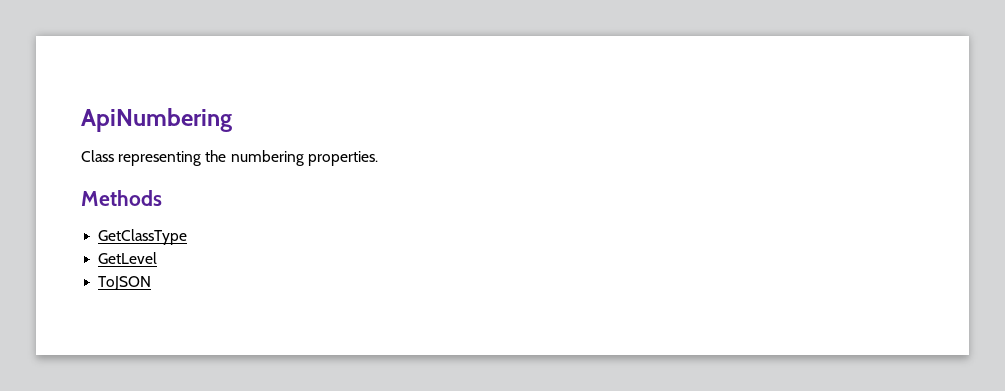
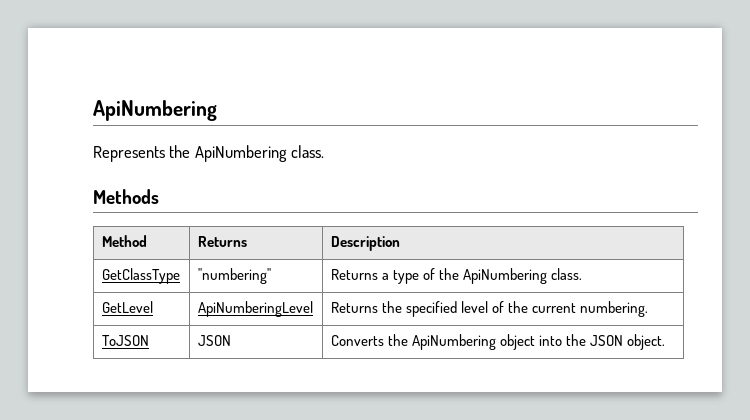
- Class representing the numbering properties.
+ Represents the ApiNumbering class.
  Methods
- GetClassType
- GetLevel
- ToJSON
+ Method | Returns | Description
+ GetClassType | "numbering" | Returns a type of the ApiNumbering class.
+ GetLevel | ApiNumberingLevel | Returns the specified level of the current numbering.
+ ToJSON | JSON | Converts the ApiNumbering object into the JSON object.

